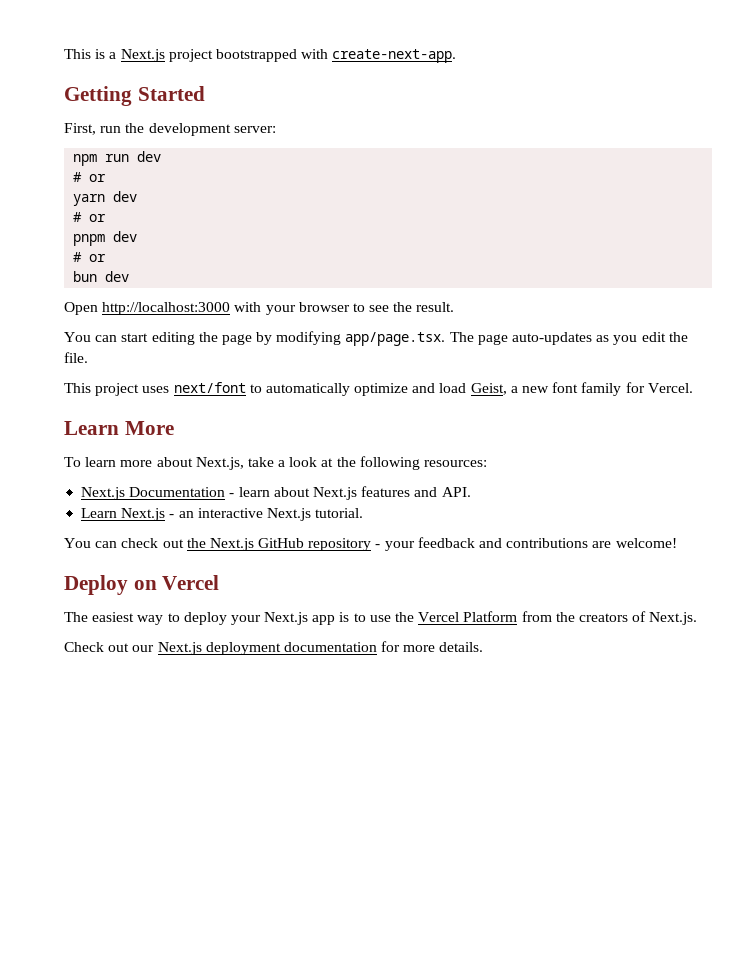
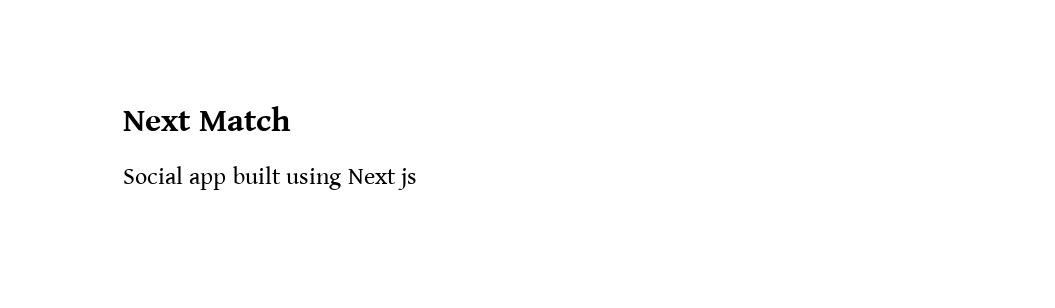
- This is a Next.js project bootstrapped with create-next-app.
- Getting Started
- First, run the development server:
- npm run dev
- # or
- yarn dev
- # or
- pnpm dev
- # or
- bun dev
- Open http://localhost:3000 with your browser to see the result.
- You can start editing the page by modifying app/page.tsx. The page auto-updates as you edit the file.
- This project uses next/font to automatically optimize and load Geist, a new font family for Vercel.
- Learn More
- To learn more about Next.js, take a look at the following resources:
- Next.js Documentation - learn about Next.js features and API.
- Learn Next.js - an interactive Next.js tutorial.
- You can check out the Next.js GitHub repository - your feedback and contributions are welcome!
- Deploy on Vercel
- The easiest way to deploy your Next.js app is to use the Vercel Platform from the creators of Next.js.
- Check out our Next.js deployment documentation for more details.
+ Next Match
+ Social app built using Next js

